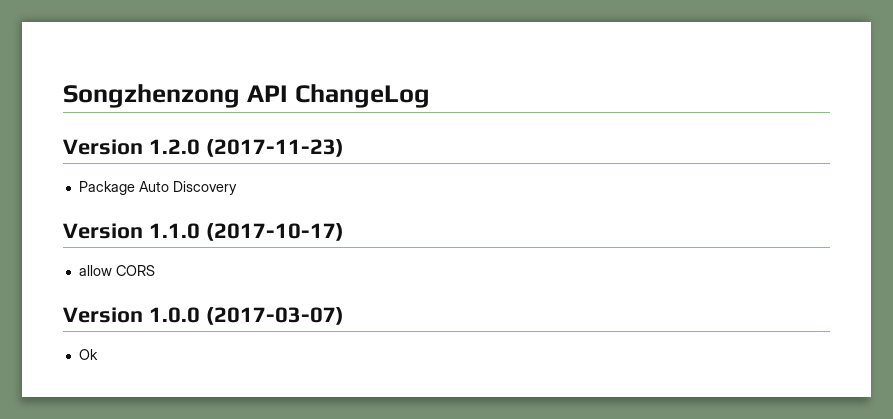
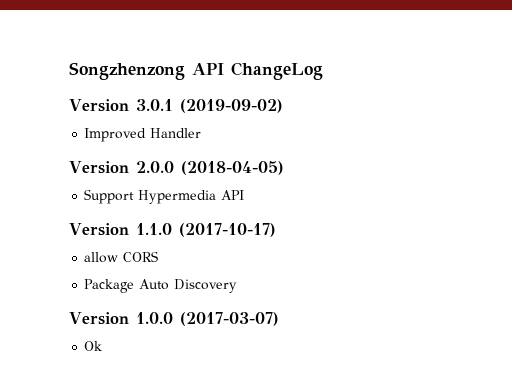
- Version 1.2.0 (2017-11-23)
- Package Auto Discovery
+ Version 3.0.1 (2019-09-02)
+ Improved Handler
+ Version 2.0.0 (2018-04-05)
+ Support Hypermedia API
+ Package Auto Discovery

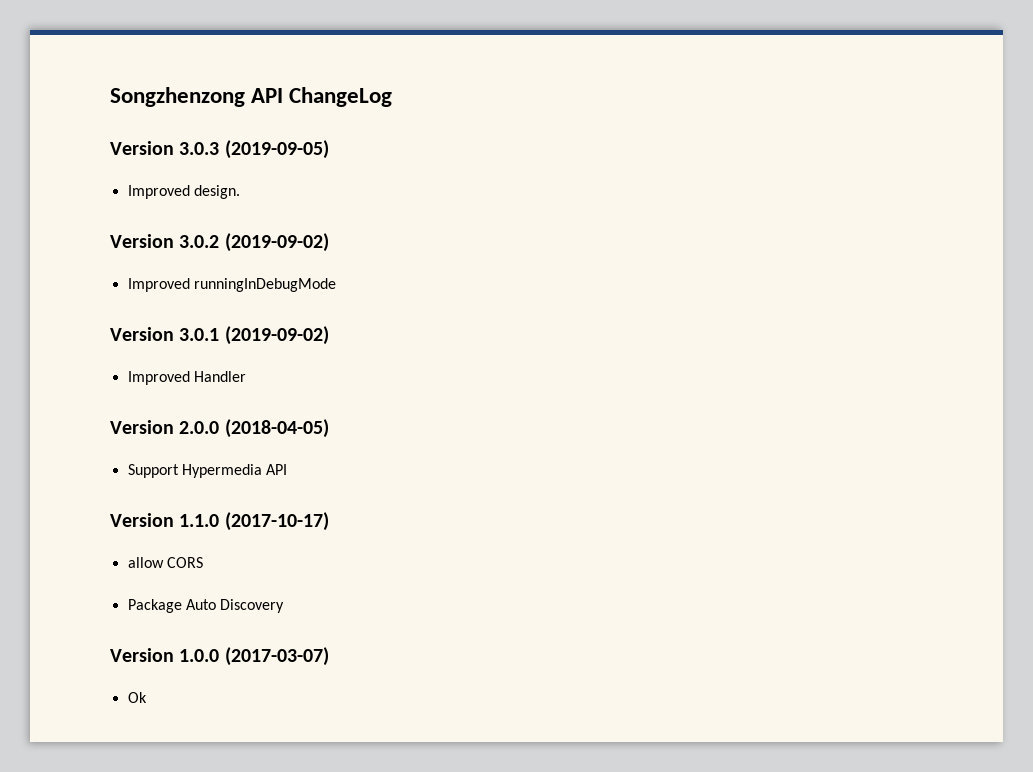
+ Version 3.0.3 (2019-09-05)
+ Improved design.
+ Version 3.0.2 (2019-09-02)
+ Improved runningInDebugMode

